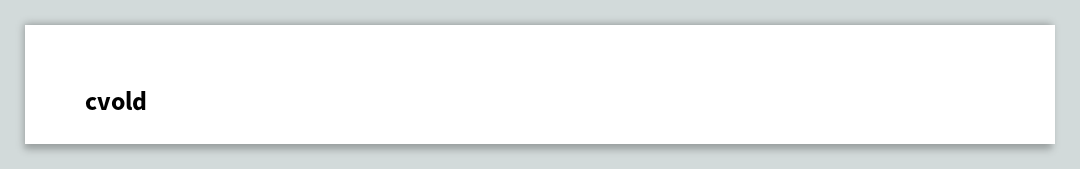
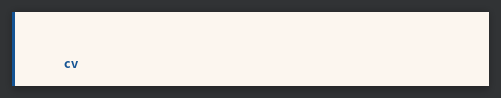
- cvold
+ cv

